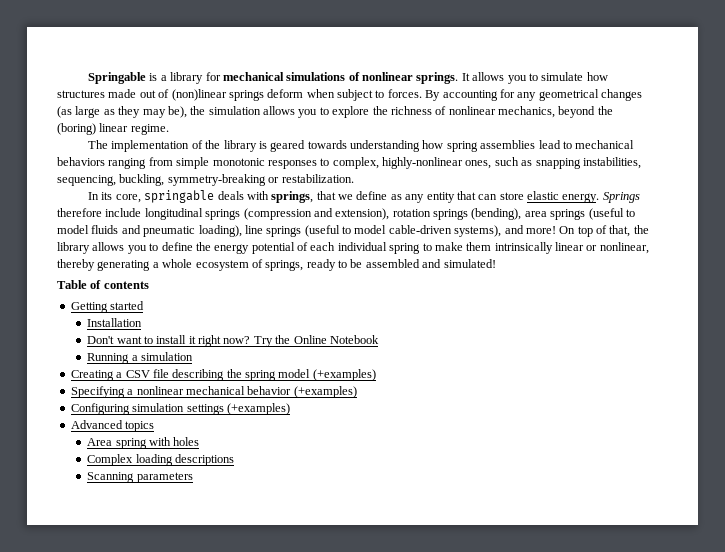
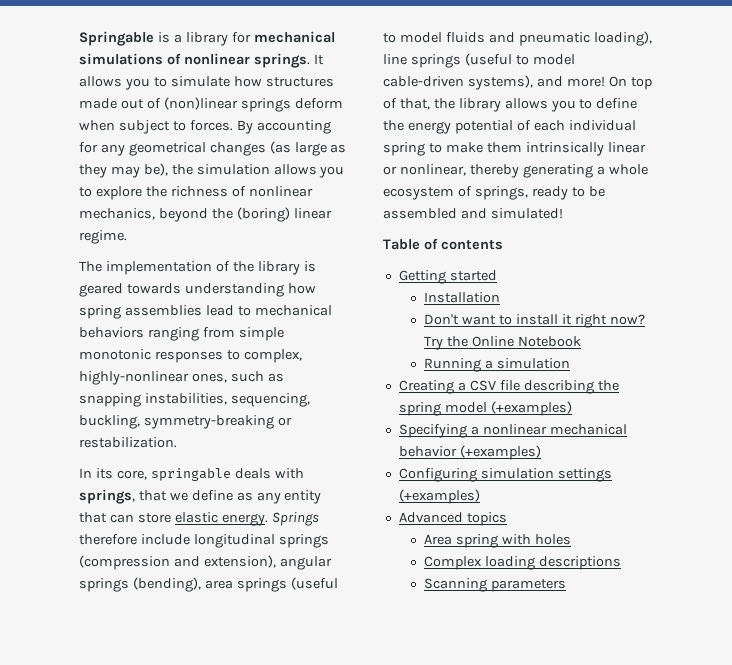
- Springs therefore include longitudinal springs (compression and extension), rotation springs (bending), area springs (useful to model fluids and pneumatic loading), line springs (useful to model cable-driven systems), and more!
+ Springs therefore include longitudinal springs (compression and extension), angular springs (bending), area springs (useful to model fluids and pneumatic loading), line springs (useful to model cable-driven systems), and more!

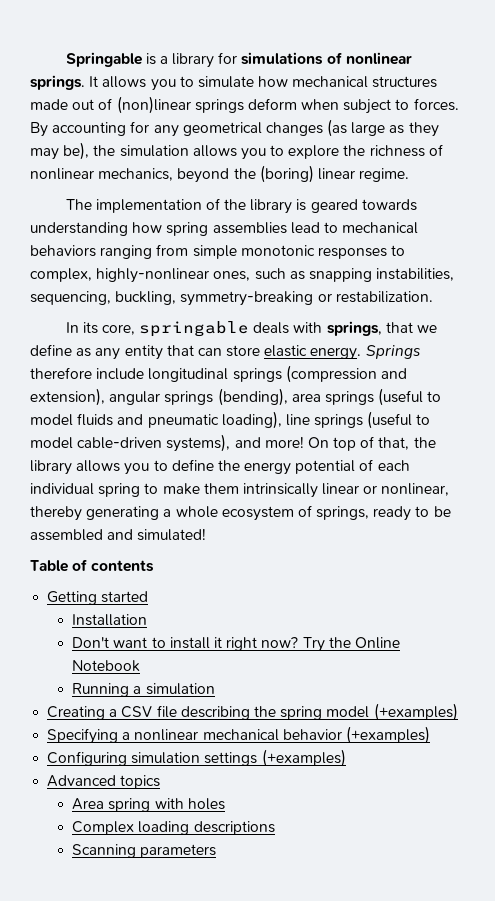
- Springable is a library for mechanical simulations of nonlinear springs.
+ Springable is a library for simulations of nonlinear springs.
- It allows you to simulate how structures made out of (non)linear springs deform when subject to forces.
+ It allows you to simulate how mechanical structures made out of (non)linear springs deform when subject to forces.

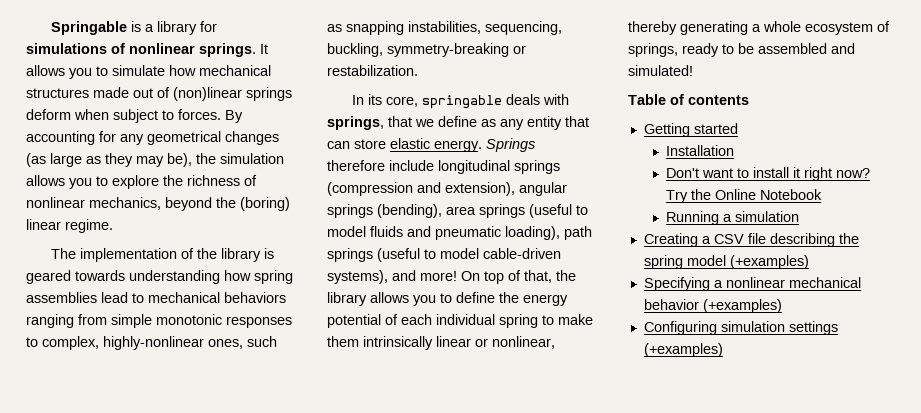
- Springs therefore include longitudinal springs (compression and extension), angular springs (bending), area springs (useful to model fluids and pneumatic loading), line springs (useful to model cable-driven systems), and more!
+ Springs therefore include longitudinal springs (compression and extension), angular springs (bending), area springs (useful to model fluids and pneumatic loading), path springs (useful to model cable-driven systems), and more!
- Advanced topics
- Area spring with holes
- Complex loading descriptions
- Scanning parameters

